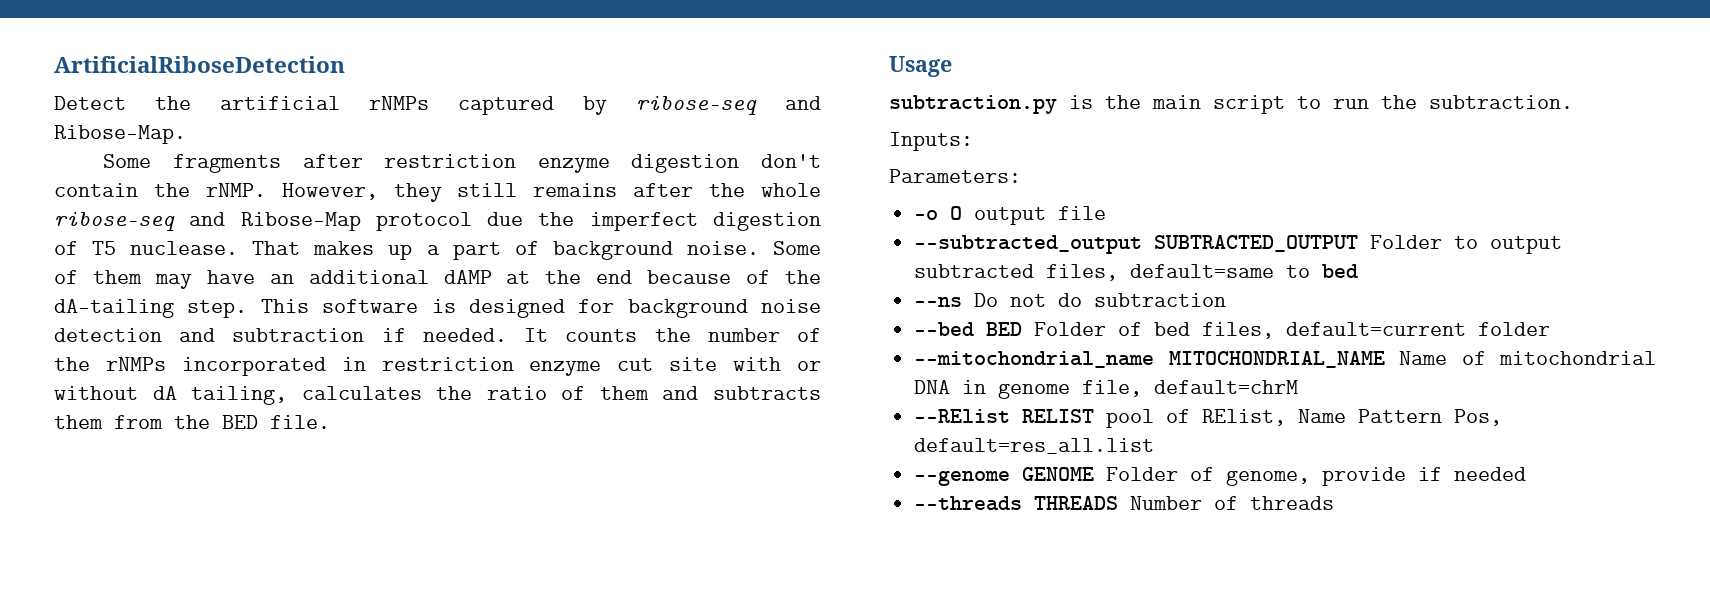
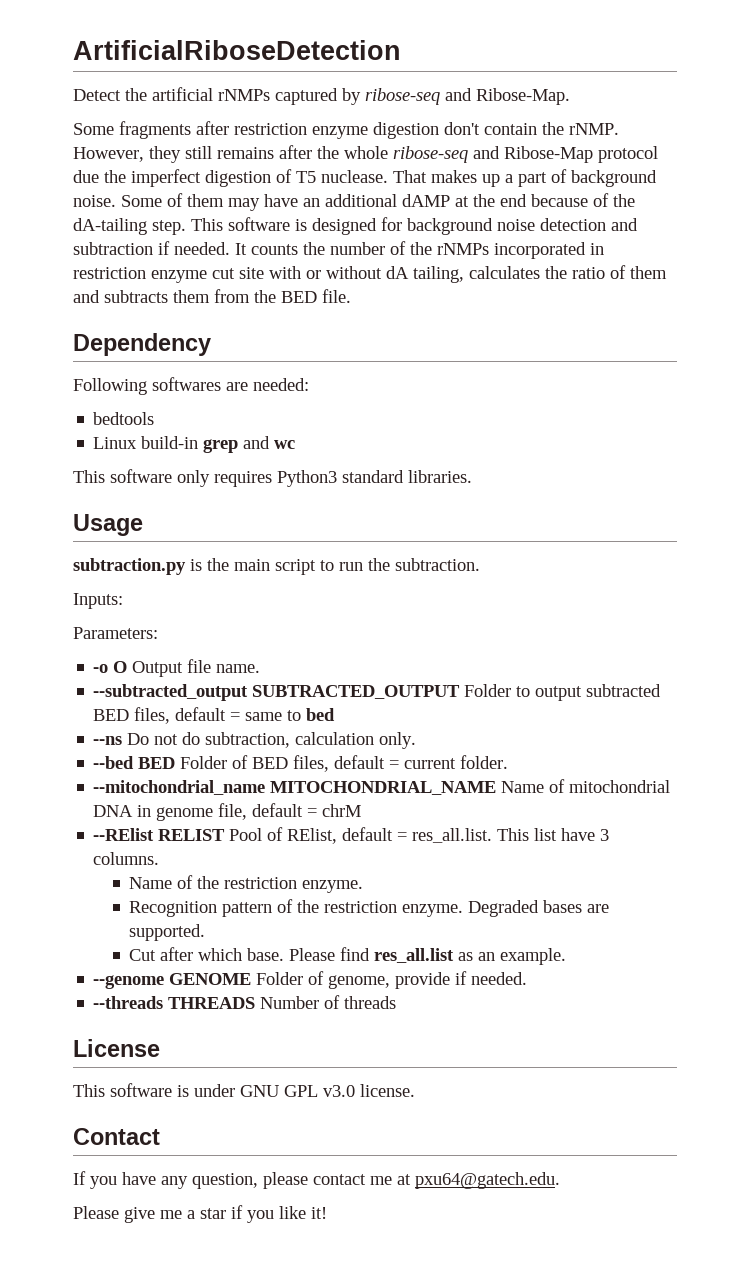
+ Dependency
+ Following softwares are needed:
+ bedtools
+ Linux build-in grep and wc
+ This software only requires Python3 standard libraries.
- -o O output file
+ -o O Output file name.
- --subtracted_output SUBTRACTED_OUTPUT Folder to output subtracted files, default=same to bed
+ --subtracted_output SUBTRACTED_OUTPUT Folder to output subtracted BED files, default = same to bed
- --ns Do not do subtraction
+ --ns Do not do subtraction, calculation only.
- --bed BED Folder of bed files, default=current folder
+ --bed BED Folder of BED files, default = current folder.
- --mitochondrial_name MITOCHONDRIAL_NAME Name of mitochondrial DNA in genome file, default=chrM
+ --mitochondrial_name MITOCHONDRIAL_NAME Name of mitochondrial DNA in genome file, default = chrM
- --RElist RELIST pool of RElist, Name Pattern Pos, default=res_all.list
+ --RElist RELIST Pool of RElist, default = res_all.list. This list have 3 columns.
+ Name of the restriction enzyme.
+ Recognition pattern of the restriction enzyme. Degraded bases are supported.
+ Cut after which base. Please find res_all.list as an example.
- --genome GENOME Folder of genome, provide if needed
+ --genome GENOME Folder of genome, provide if needed.
+ License
+ This software is under GNU GPL v3.0 license.
+ Contact
+ If you have any question, please contact me at pxu64@gatech.edu.
+ Please give me a star if you like it!

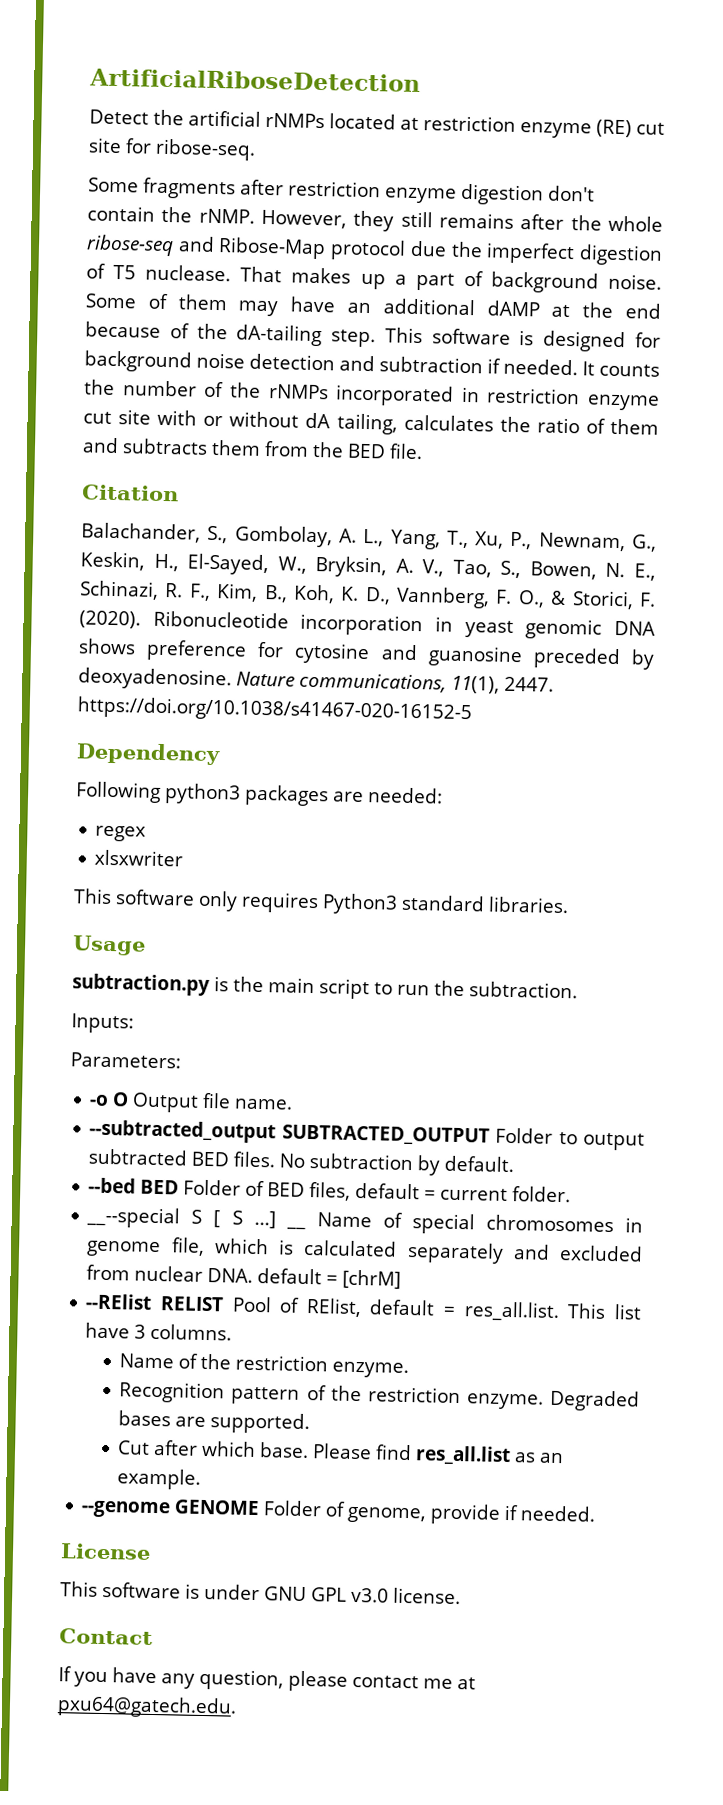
- Detect the artificial rNMPs captured by ribose-seq and Ribose-Map.
+ Detect the artificial rNMPs located at restriction enzyme (RE) cut site for ribose-seq.
+ Citation
+ Balachander, S., Gombolay, A. L., Yang, T., Xu, P., Newnam, G., Keskin, H., El-Sayed, W., Bryksin, A. V., Tao, S., Bowen, N. E., Schinazi, R. F., Kim, B., Koh, K. D., Vannberg, F. O., & Storici, F. (2020). Ribonucleotide incorporation in yeast genomic DNA shows preference for cytosine and guanosine preceded by deoxyadenosine. Nature communications, 11(1), 2447. https://doi.org/10.1038/s41467-020-16152-5
- Following softwares are needed:
+ Following python3 packages are needed:
- bedtools
- Linux build-in grep and wc
+ regex
+ xlsxwriter
- --subtracted_output SUBTRACTED_OUTPUT Folder to output subtracted BED files, default = same to bed
- --ns Do not do subtraction, calculation only.
+ --subtracted_output SUBTRACTED_OUTPUT Folder to output subtracted BED files. No subtraction by default.
- --mitochondrial_name MITOCHONDRIAL_NAME Name of mitochondrial DNA in genome file, default = chrM
+ __--special S [ S ...] __ Name of special chromosomes in genome file, which is calculated separately and excluded from nuclear DNA. default = [chrM]
- --threads THREADS Number of threads
- Please give me a star if you like it!

